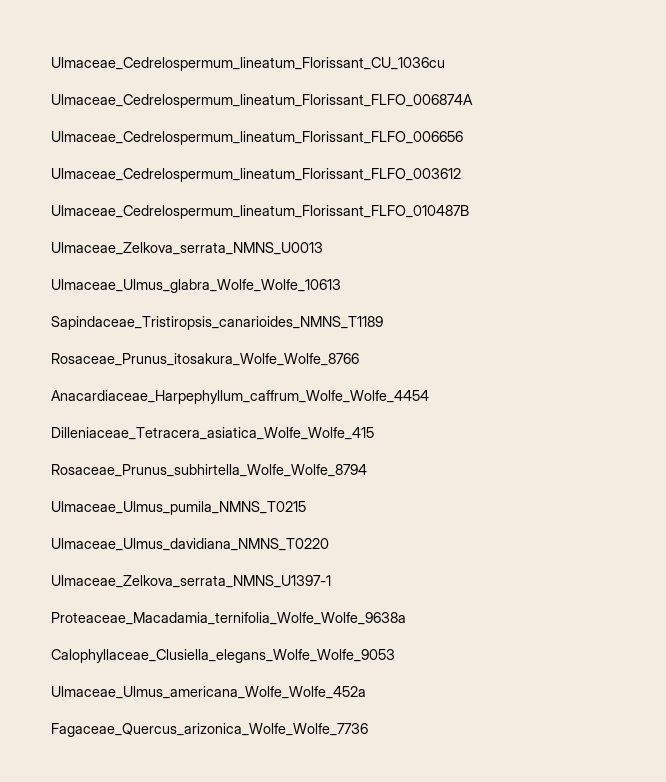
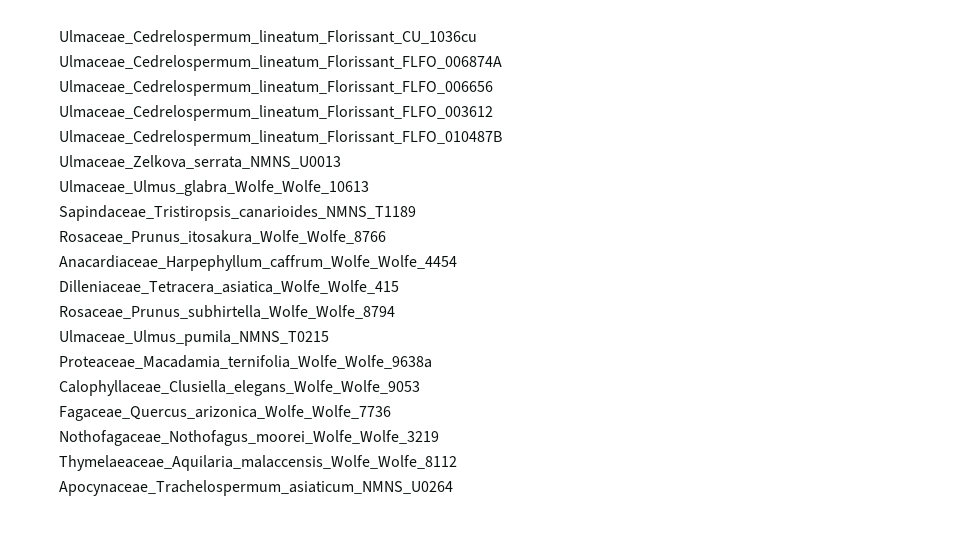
- Ulmaceae_Ulmus_davidiana_NMNS_T0220
- Ulmaceae_Zelkova_serrata_NMNS_U1397-1
- Ulmaceae_Ulmus_americana_Wolfe_Wolfe_452a
  Fagaceae_Quercus_arizonica_Wolfe_Wolfe_7736
+ Nothofagaceae_Nothofagus_moorei_Wolfe_Wolfe_3219
+ Thymelaeaceae_Aquilaria_malaccensis_Wolfe_Wolfe_8112
+ Apocynaceae_Trachelospermum_asiaticum_NMNS_U0264

